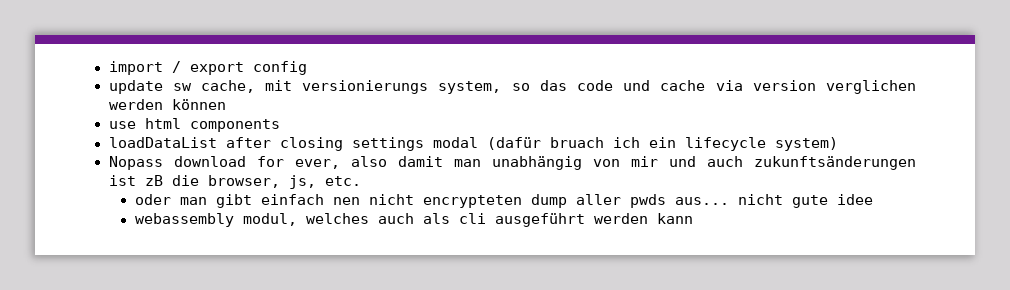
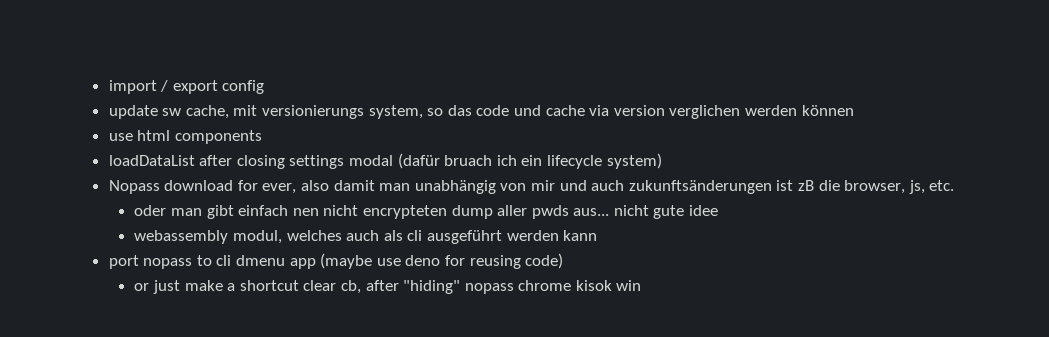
+ port nopass to cli dmenu app (maybe use deno for reusing code)
+ or just make a shortcut clear cb, after "hiding" nopass chrome kisok win

